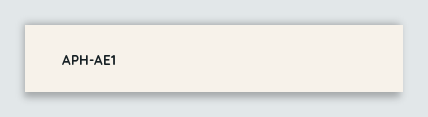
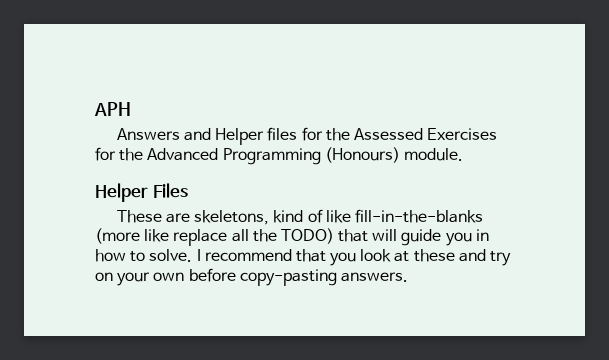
- APH-AE1
+ APH
+ Answers and Helper files for the Assessed Exercises for the Advanced Programming (Honours) module.
+ Helper Files
+ These are skeletons, kind of like fill-in-the-blanks (more like replace all the TODO) that will guide you in how to solve. I recommend that you look at these and try on your own before copy-pasting answers.

